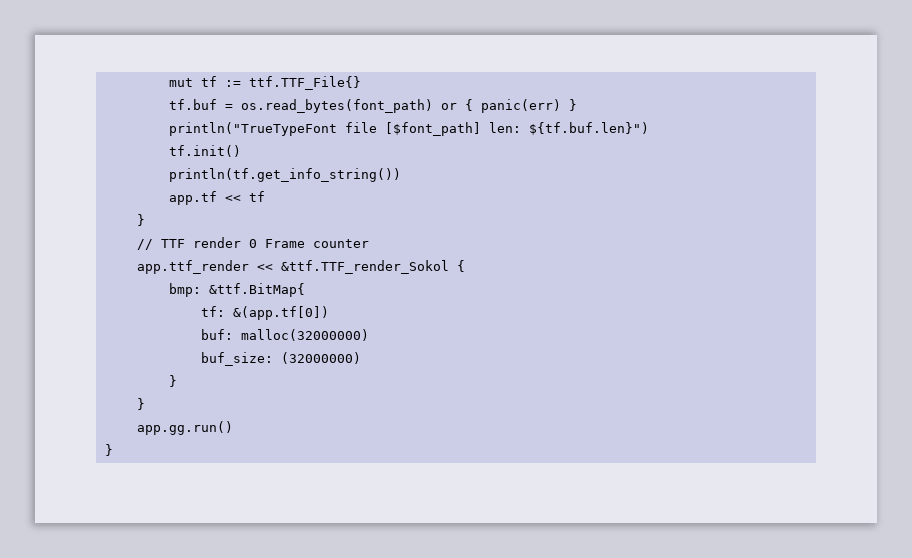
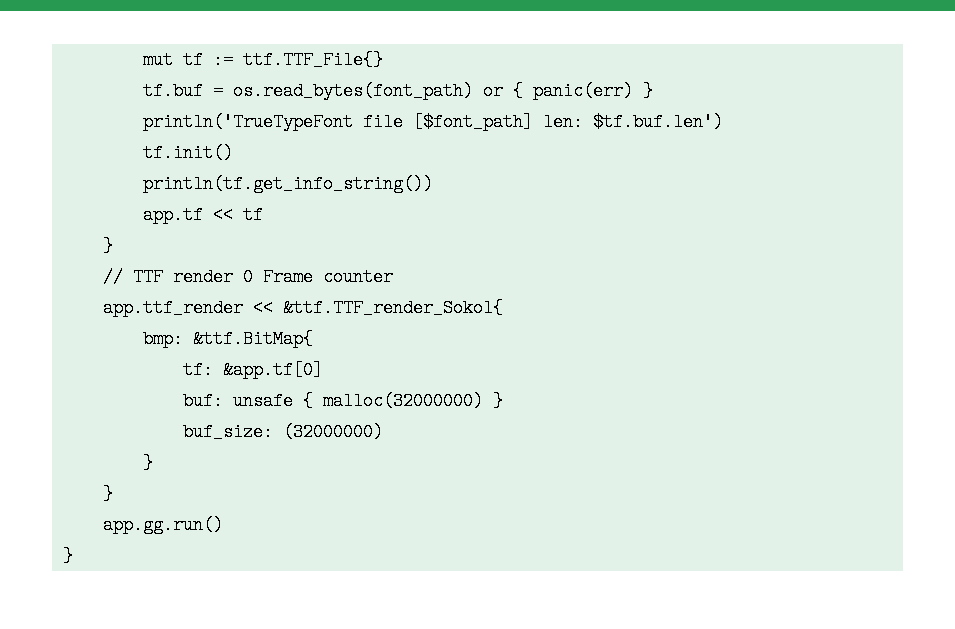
- println("TrueTypeFont file [$font_path] len: ${tf.buf.len}")
+ println('TrueTypeFont file [$font_path] len: $tf.buf.len')
- app.ttf_render << &ttf.TTF_render_Sokol {
+ app.ttf_render << &ttf.TTF_render_Sokol{
- tf: &(app.tf[0])
+ tf: &app.tf[0]
- buf: malloc(32000000)
+ buf: unsafe { malloc(32000000) }

